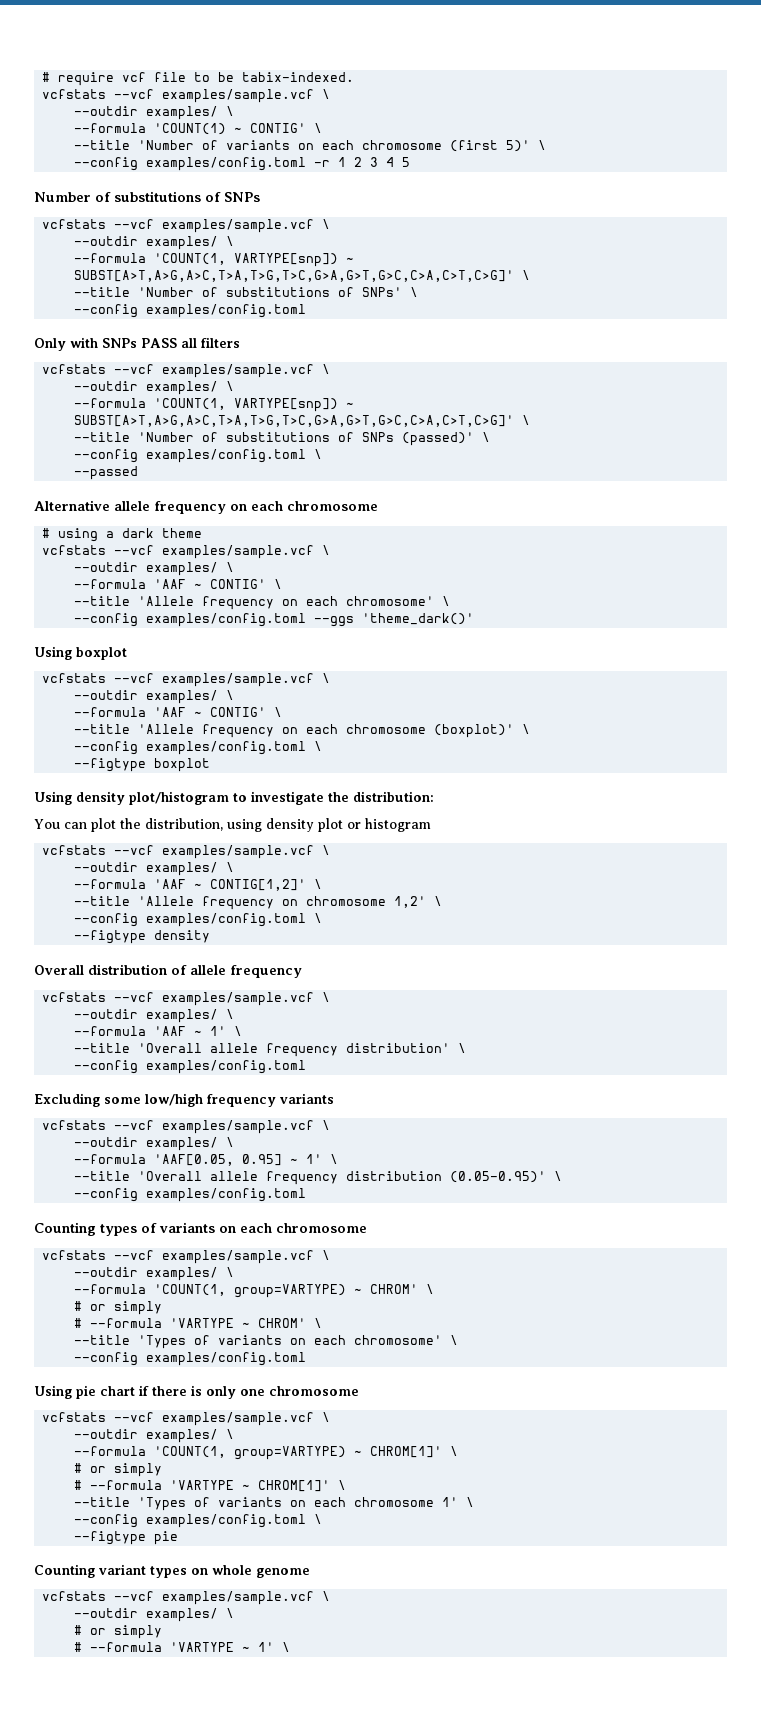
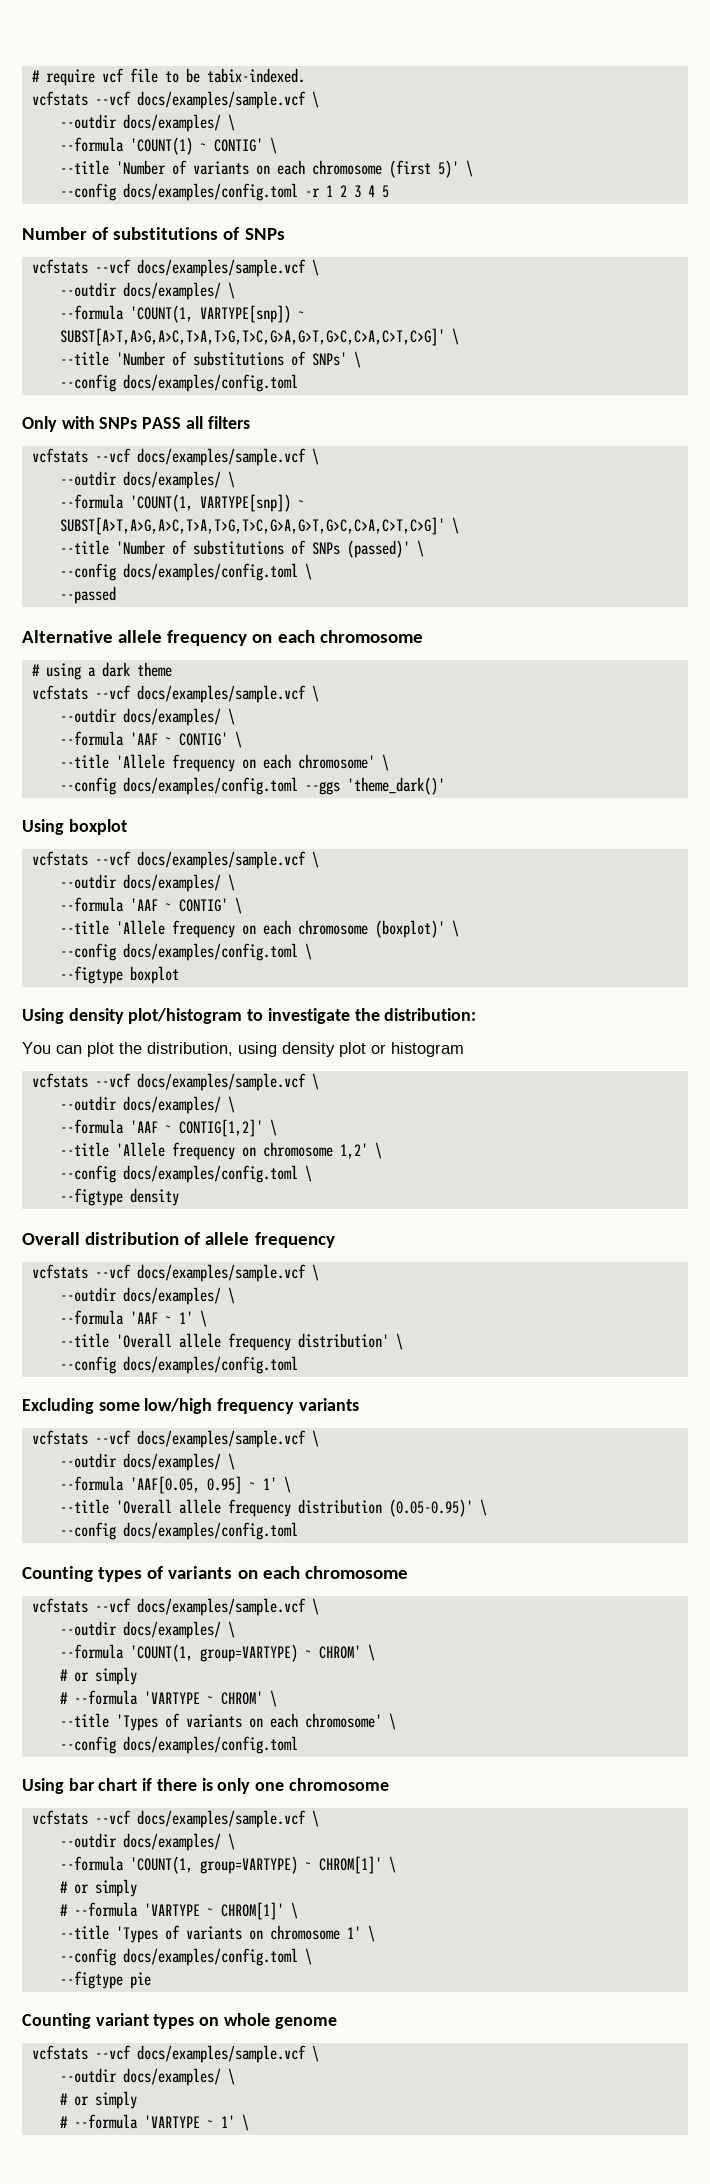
  # require vcf file to be tabix-indexed.
- vcfstats --vcf examples/sample.vcf \
- --outdir examples/ \
+ vcfstats --vcf docs/examples/sample.vcf \
+ --outdir docs/examples/ \
- --config examples/config.toml -r 1 2 3 4 5
+ --config docs/examples/config.toml -r 1 2 3 4 5
  Number of substitutions of SNPs
- vcfstats --vcf examples/sample.vcf \
- --outdir examples/ \
+ vcfstats --vcf docs/examples/sample.vcf \
+ --outdir docs/examples/ \
  --title 'Number of substitutions of SNPs' \
- --config examples/config.toml
+ --config docs/examples/config.toml
  Only with SNPs PASS all filters
- vcfstats --vcf examples/sample.vcf \
- --outdir examples/ \
+ vcfstats --vcf docs/examples/sample.vcf \
+ --outdir docs/examples/ \
  --title 'Number of substitutions of SNPs (passed)' \
- --config examples/config.toml \
+ --config docs/examples/config.toml \
  # using a dark theme
- vcfstats --vcf examples/sample.vcf \
- --outdir examples/ \
+ vcfstats --vcf docs/examples/sample.vcf \
+ --outdir docs/examples/ \
- --config examples/config.toml --ggs 'theme_dark()'
+ --config docs/examples/config.toml --ggs 'theme_dark()'
  Using boxplot
- vcfstats --vcf examples/sample.vcf \
- --outdir examples/ \
+ vcfstats --vcf docs/examples/sample.vcf \
+ --outdir docs/examples/ \
  --title 'Allele frequency on each chromosome (boxplot)' \
- --config examples/config.toml \
+ --config docs/examples/config.toml \
  You can plot the distribution, using density plot or histogram
- vcfstats --vcf examples/sample.vcf \
- --outdir examples/ \
+ vcfstats --vcf docs/examples/sample.vcf \
+ --outdir docs/examples/ \
  --title 'Allele frequency on chromosome 1,2' \
- --config examples/config.toml \
+ --config docs/examples/config.toml \
  Overall distribution of allele frequency
- vcfstats --vcf examples/sample.vcf \
- --outdir examples/ \
+ vcfstats --vcf docs/examples/sample.vcf \
+ --outdir docs/examples/ \
  --title 'Overall allele frequency distribution' \
- --config examples/config.toml
+ --config docs/examples/config.toml
  Excluding some low/high frequency variants
- vcfstats --vcf examples/sample.vcf \
- --outdir examples/ \
+ vcfstats --vcf docs/examples/sample.vcf \
+ --outdir docs/examples/ \
  --title 'Overall allele frequency distribution (0.05-0.95)' \
- --config examples/config.toml
+ --config docs/examples/config.toml
  Counting types of variants on each chromosome
- vcfstats --vcf examples/sample.vcf \
- --outdir examples/ \
+ vcfstats --vcf docs/examples/sample.vcf \
+ --outdir docs/examples/ \
  --title 'Types of variants on each chromosome' \
- --config examples/config.toml
- Using pie chart if there is only one chromosome
- vcfstats --vcf examples/sample.vcf \
- --outdir examples/ \
+ --config docs/examples/config.toml
+ Using bar chart if there is only one chromosome
+ vcfstats --vcf docs/examples/sample.vcf \
+ --outdir docs/examples/ \
- --title 'Types of variants on each chromosome 1' \
- --config examples/config.toml \
+ --title 'Types of variants on chromosome 1' \
+ --config docs/examples/config.toml \
  Counting variant types on whole genome
- vcfstats --vcf examples/sample.vcf \
- --outdir examples/ \
+ vcfstats --vcf docs/examples/sample.vcf \
+ --outdir docs/examples/ \

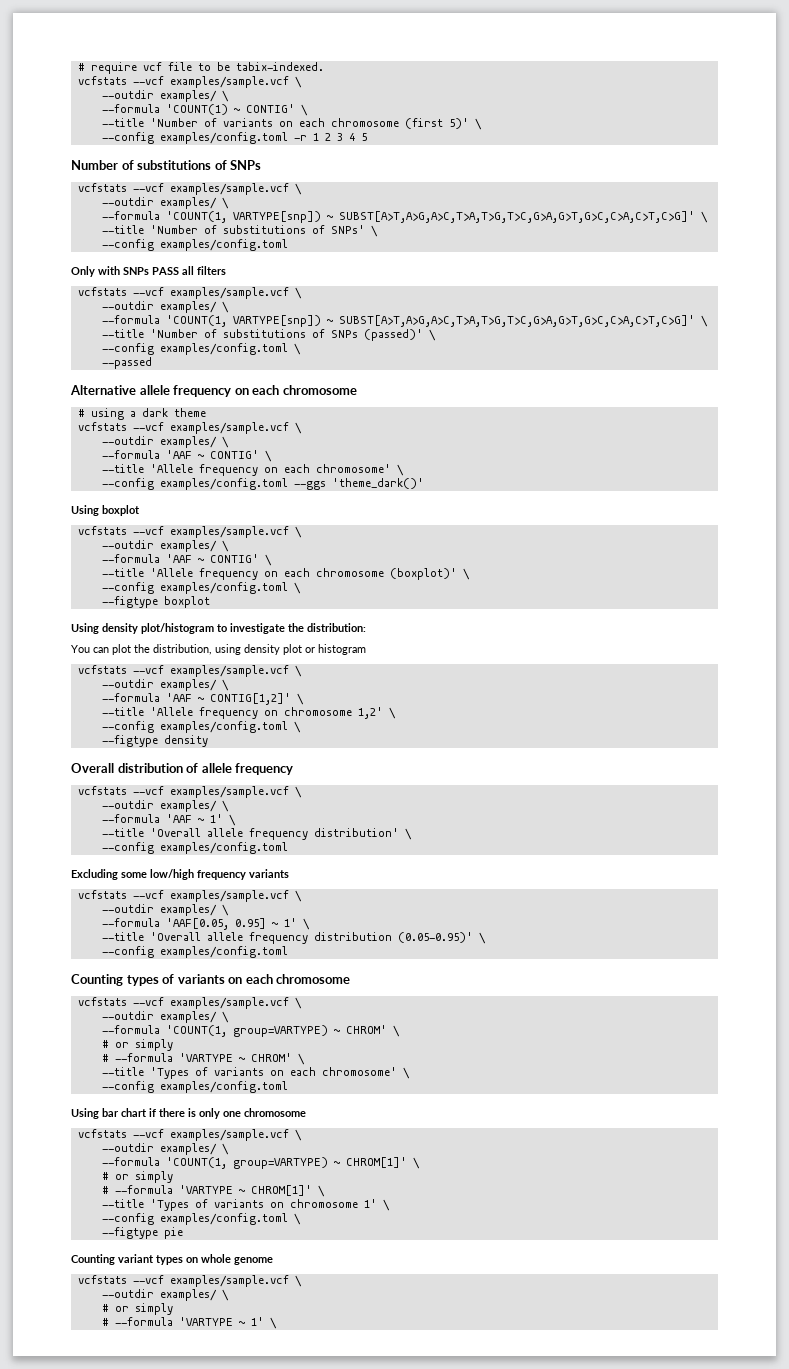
  # require vcf file to be tabix-indexed.
- vcfstats --vcf docs/examples/sample.vcf \
- --outdir docs/examples/ \
+ vcfstats --vcf examples/sample.vcf \
+ --outdir examples/ \
- --config docs/examples/config.toml -r 1 2 3 4 5
+ --config examples/config.toml -r 1 2 3 4 5
  Number of substitutions of SNPs
- vcfstats --vcf docs/examples/sample.vcf \
- --outdir docs/examples/ \
+ vcfstats --vcf examples/sample.vcf \
+ --outdir examples/ \
  --title 'Number of substitutions of SNPs' \
- --config docs/examples/config.toml
+ --config examples/config.toml
  Only with SNPs PASS all filters
- vcfstats --vcf docs/examples/sample.vcf \
- --outdir docs/examples/ \
+ vcfstats --vcf examples/sample.vcf \
+ --outdir examples/ \
  --title 'Number of substitutions of SNPs (passed)' \
- --config docs/examples/config.toml \
+ --config examples/config.toml \
  # using a dark theme
- vcfstats --vcf docs/examples/sample.vcf \
- --outdir docs/examples/ \
+ vcfstats --vcf examples/sample.vcf \
+ --outdir examples/ \
- --config docs/examples/config.toml --ggs 'theme_dark()'
+ --config examples/config.toml --ggs 'theme_dark()'
  Using boxplot
- vcfstats --vcf docs/examples/sample.vcf \
- --outdir docs/examples/ \
+ vcfstats --vcf examples/sample.vcf \
+ --outdir examples/ \
  --title 'Allele frequency on each chromosome (boxplot)' \
- --config docs/examples/config.toml \
+ --config examples/config.toml \
  You can plot the distribution, using density plot or histogram
- vcfstats --vcf docs/examples/sample.vcf \
- --outdir docs/examples/ \
+ vcfstats --vcf examples/sample.vcf \
+ --outdir examples/ \
  --title 'Allele frequency on chromosome 1,2' \
- --config docs/examples/config.toml \
+ --config examples/config.toml \
  Overall distribution of allele frequency
- vcfstats --vcf docs/examples/sample.vcf \
- --outdir docs/examples/ \
+ vcfstats --vcf examples/sample.vcf \
+ --outdir examples/ \
  --title 'Overall allele frequency distribution' \
- --config docs/examples/config.toml
+ --config examples/config.toml
  Excluding some low/high frequency variants
- vcfstats --vcf docs/examples/sample.vcf \
- --outdir docs/examples/ \
+ vcfstats --vcf examples/sample.vcf \
+ --outdir examples/ \
  --title 'Overall allele frequency distribution (0.05-0.95)' \
- --config docs/examples/config.toml
+ --config examples/config.toml
  Counting types of variants on each chromosome
- vcfstats --vcf docs/examples/sample.vcf \
- --outdir docs/examples/ \
+ vcfstats --vcf examples/sample.vcf \
+ --outdir examples/ \
  --title 'Types of variants on each chromosome' \
- --config docs/examples/config.toml
+ --config examples/config.toml
  Using bar chart if there is only one chromosome
- vcfstats --vcf docs/examples/sample.vcf \
- --outdir docs/examples/ \
+ vcfstats --vcf examples/sample.vcf \
+ --outdir examples/ \
  --title 'Types of variants on chromosome 1' \
- --config docs/examples/config.toml \
+ --config examples/config.toml \
  Counting variant types on whole genome
- vcfstats --vcf docs/examples/sample.vcf \
- --outdir docs/examples/ \
+ vcfstats --vcf examples/sample.vcf \
+ --outdir examples/ \

